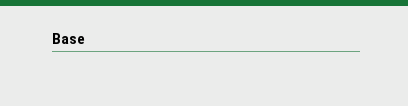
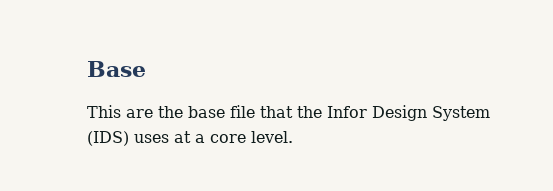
+ This are the base file that the Infor Design System (IDS) uses at a core level.

